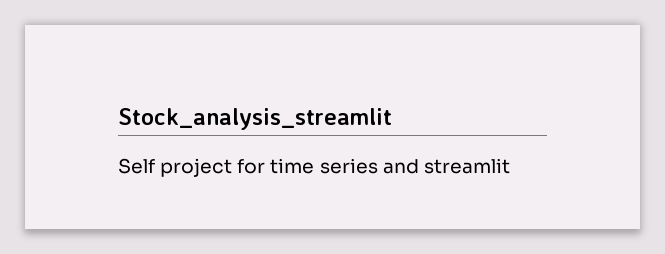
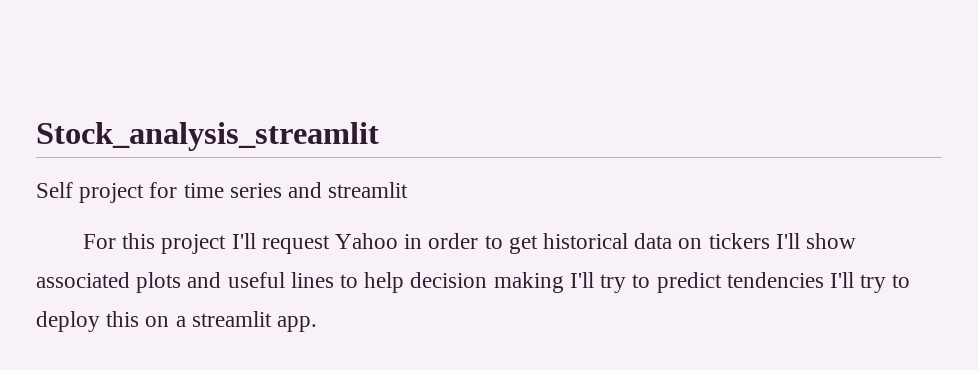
+ For this project I'll request Yahoo in order to get historical data on tickers I'll show associated plots and useful lines to help decision making I'll try to predict tendencies I'll try to deploy this on a streamlit app.

